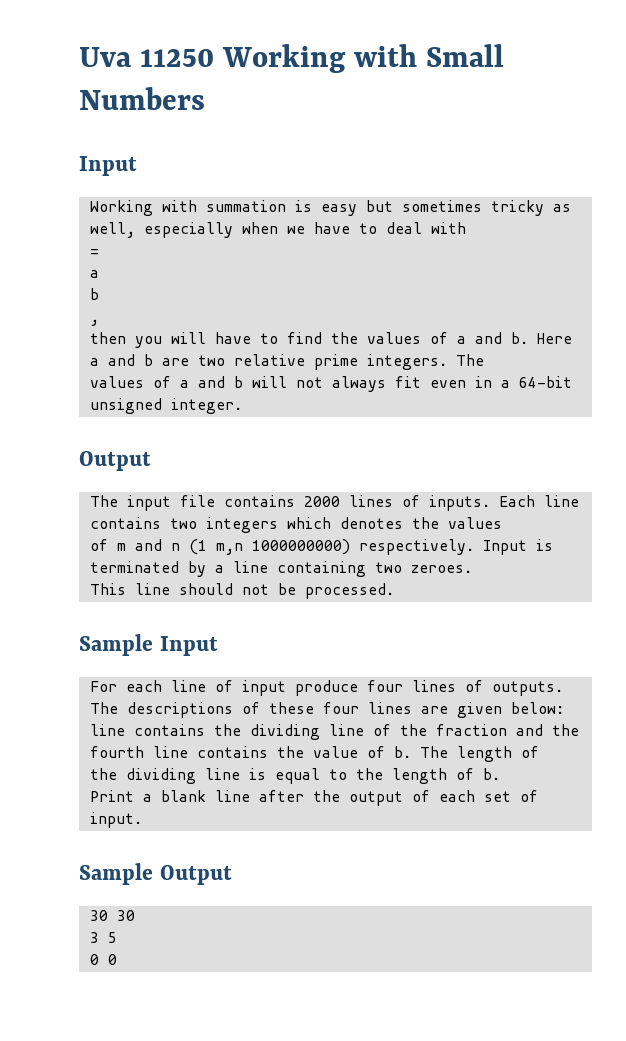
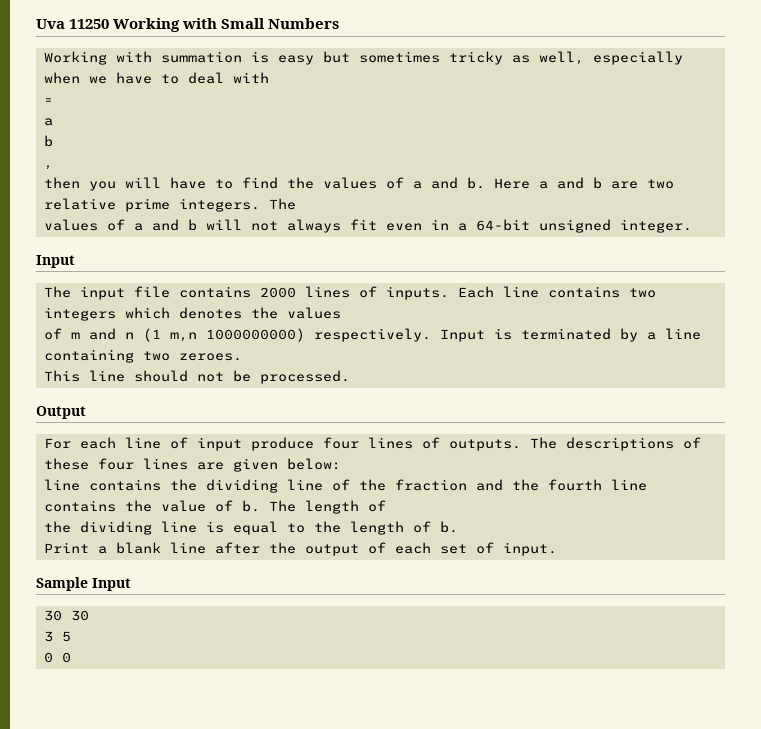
  Uva 11250 Working with Small Numbers
- Input
  values of a and b will not always fit even in a 64-bit unsigned integer.
- Output
+ Input
- Sample Input
+ Output
- Sample Output
+ Sample Input

